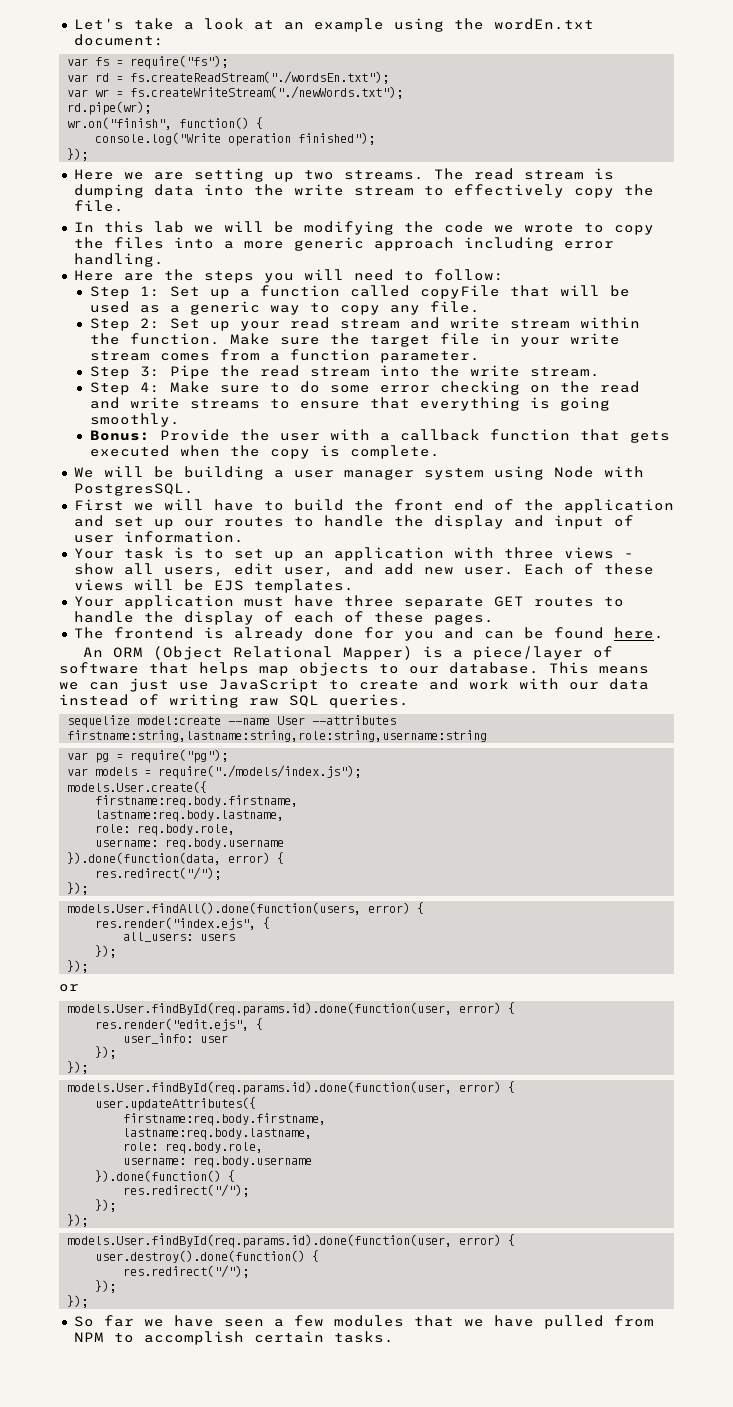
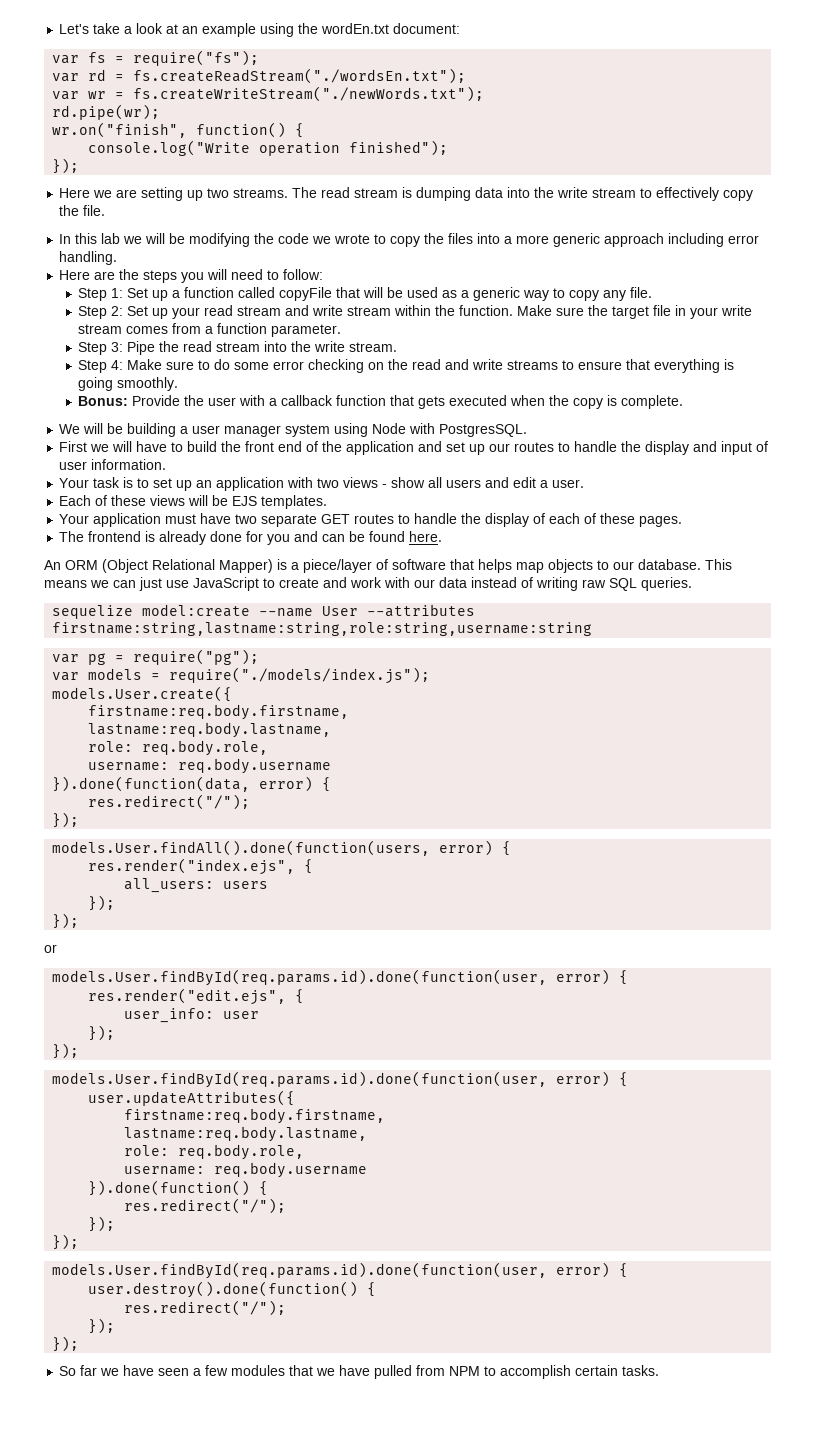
- Your task is to set up an application with three views - show all users, edit user, and add new user. Each of these views will be EJS templates.
+ Your task is to set up an application with two views - show all users and edit a user.
+ Each of these views will be EJS templates.
- Your application must have three separate GET routes to handle the display of each of these pages.
+ Your application must have two separate GET routes to handle the display of each of these pages.

